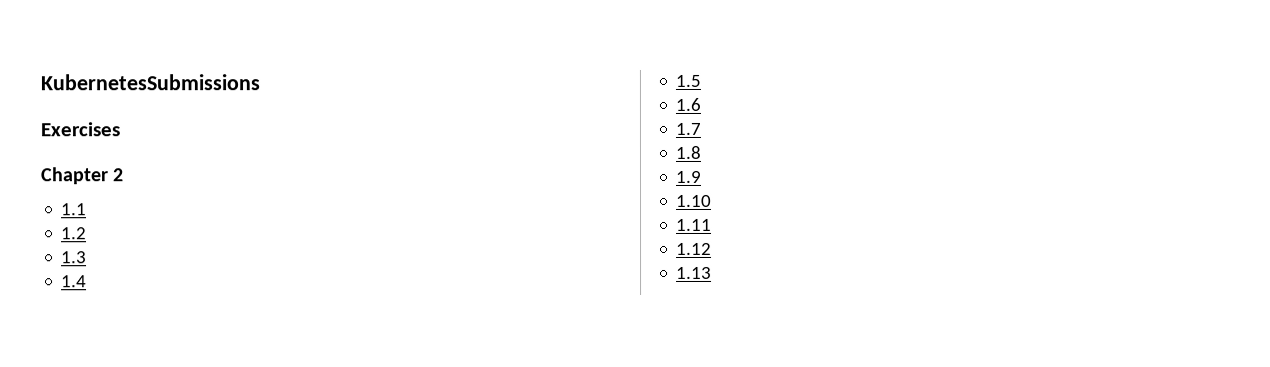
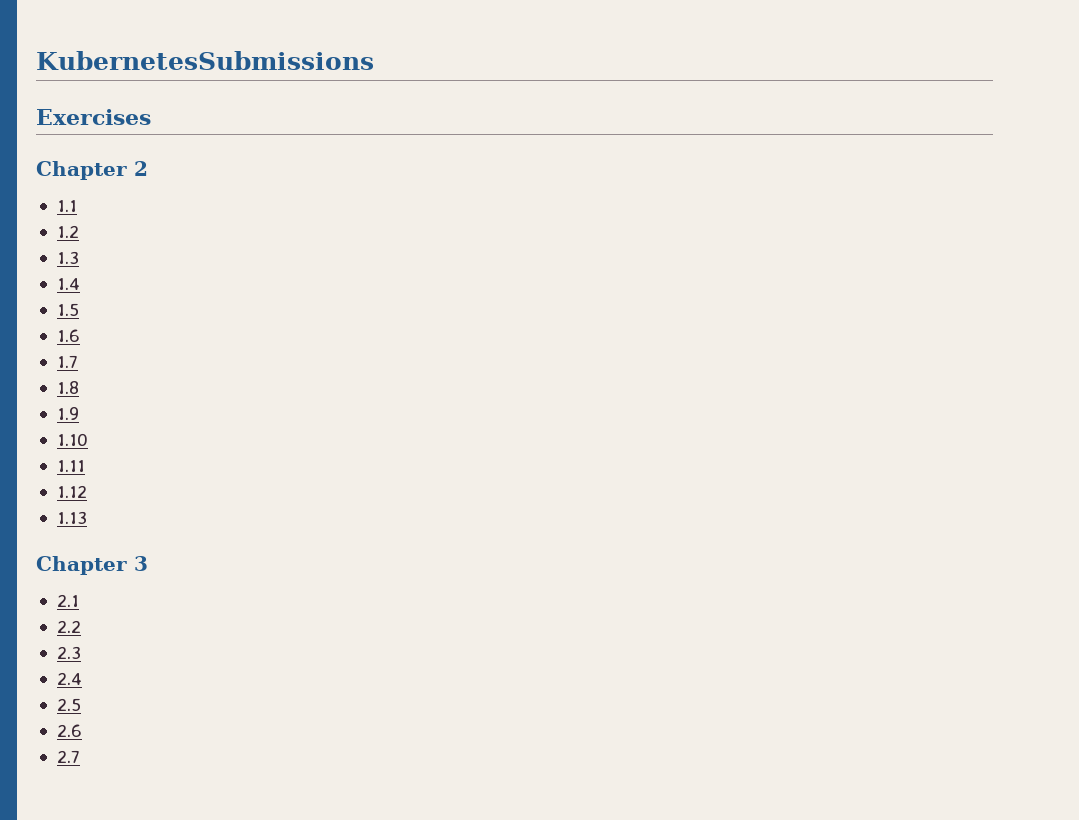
+ Chapter 3
+ 2.1
+ 2.2
+ 2.3
+ 2.4
+ 2.5
+ 2.6
+ 2.7

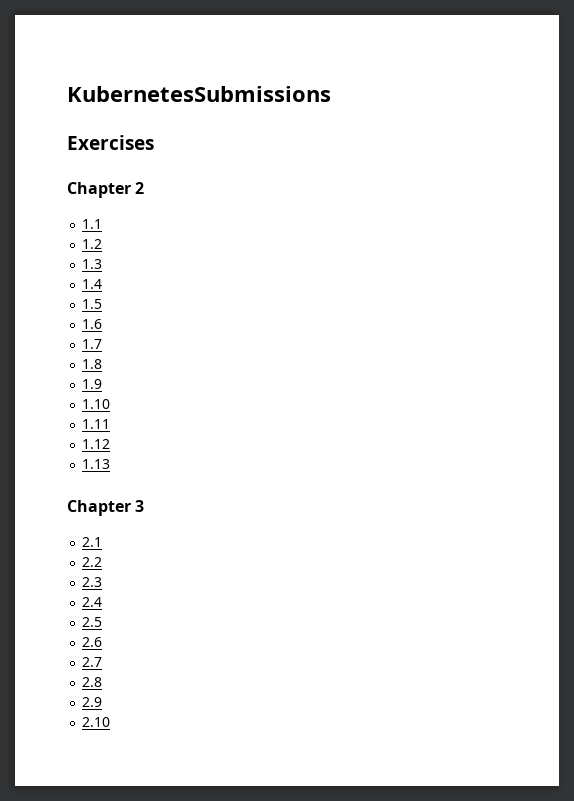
+ 2.8
+ 2.9
+ 2.10

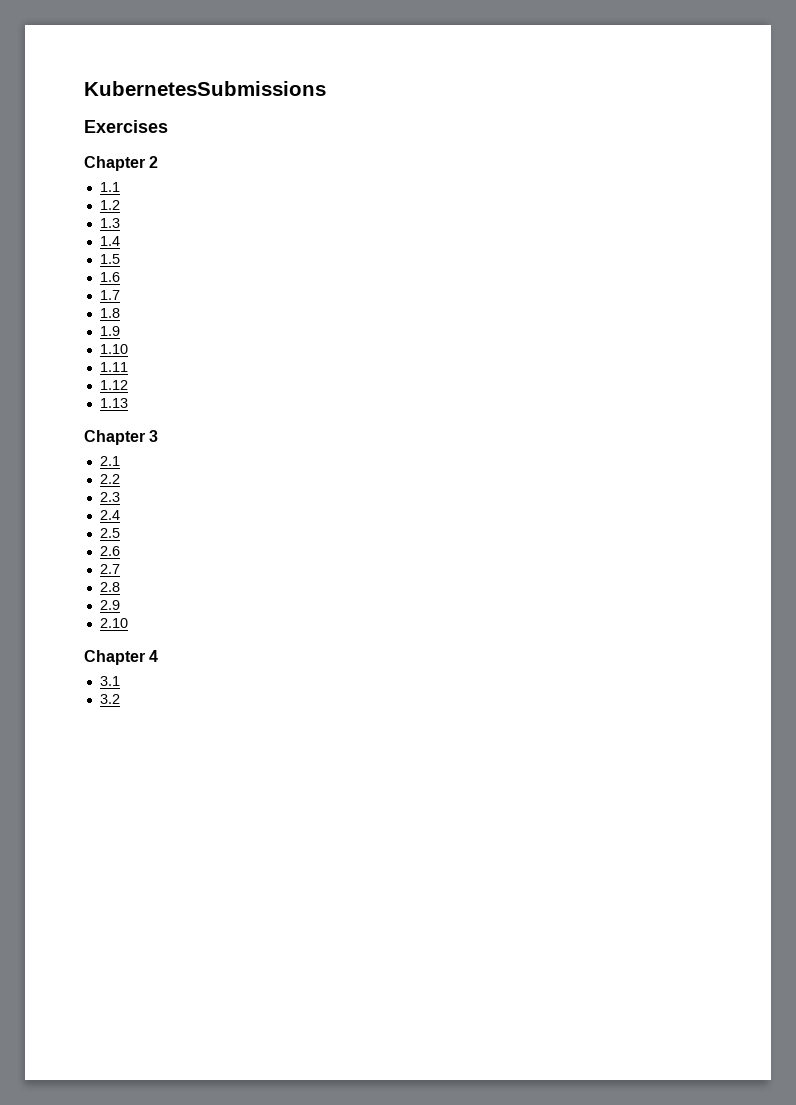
+ Chapter 4
+ 3.1
+ 3.2

